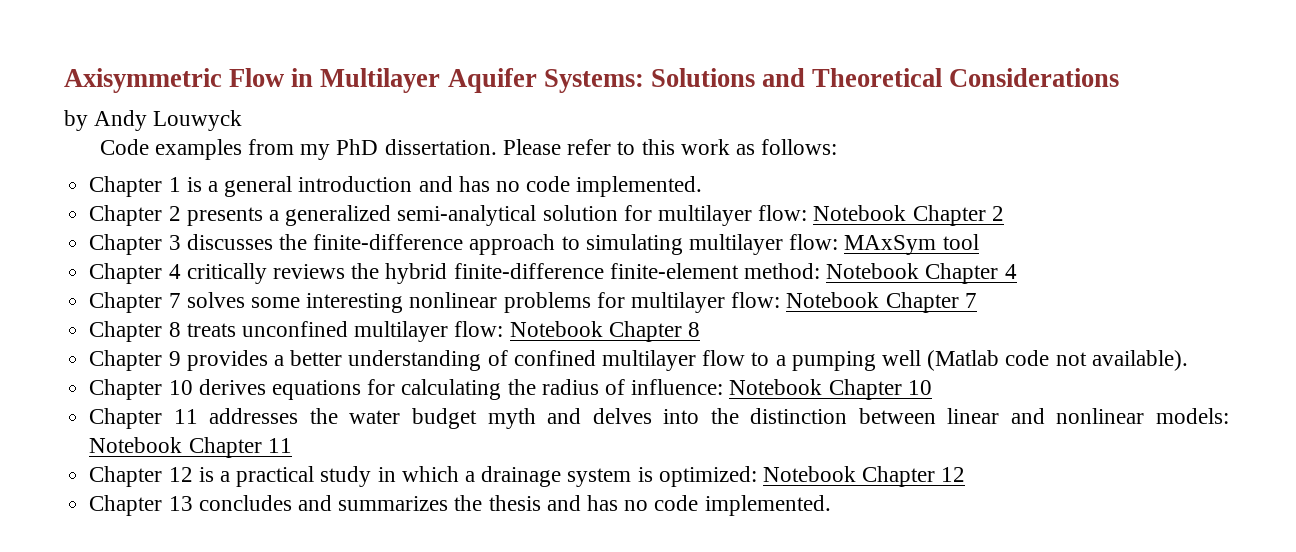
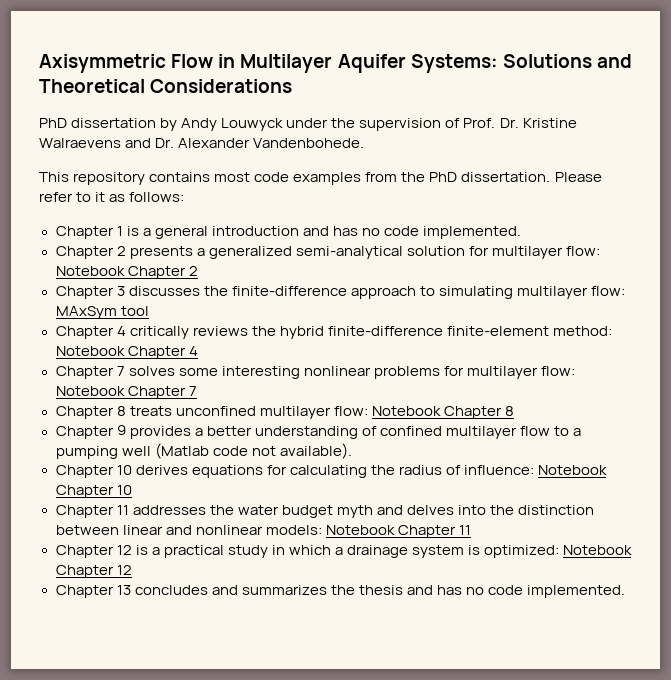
- by Andy Louwyck
- Code examples from my PhD dissertation.
+ PhD dissertation by Andy Louwyck under the supervision of Prof. Dr. Kristine Walraevens and Dr. Alexander Vandenbohede.
+ This repository contains most code examples from the PhD dissertation.
- Please refer to this work as follows:
+ Please refer to it as follows:

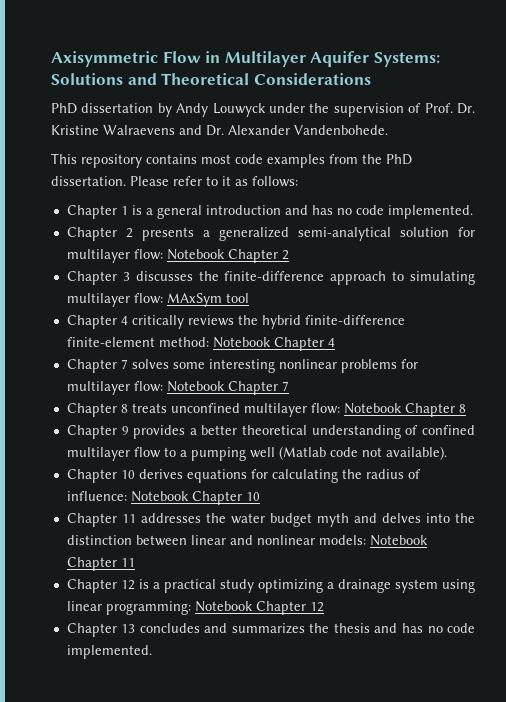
- Chapter 9 provides a better understanding of confined multilayer flow to a pumping well (Matlab code not available).
+ Chapter 9 provides a better theoretical understanding of confined multilayer flow to a pumping well (Matlab code not available).
- Chapter 12 is a practical study in which a drainage system is optimized: Notebook Chapter 12
+ Chapter 12 is a practical study optimizing a drainage system using linear programming: Notebook Chapter 12

